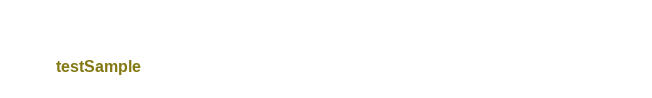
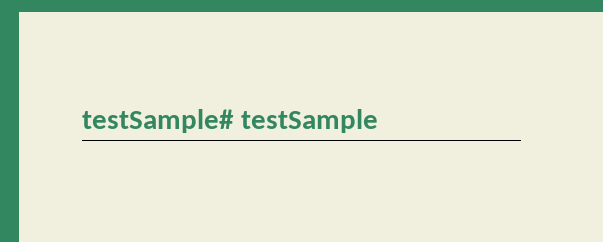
- testSample
+ testSample# testSample

